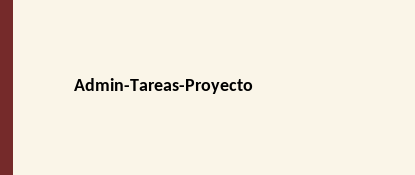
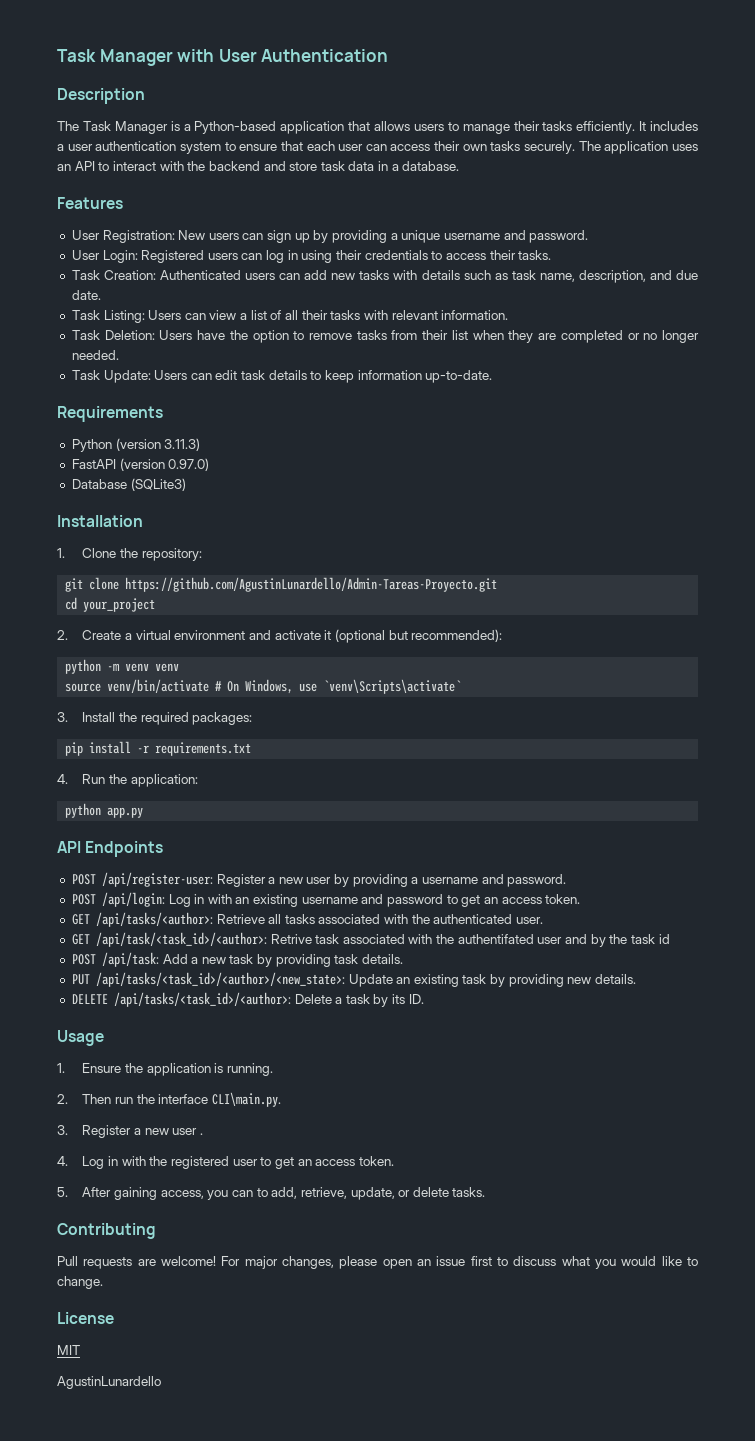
- Admin-Tareas-Proyecto
+ Task Manager with User Authentication
+ Description
+ The Task Manager is a Python-based application that allows users to manage their tasks efficiently. It includes a user authentication system to ensure that each user can access their own tasks securely. The application uses an API to interact with the backend and store task data in a database.
+ Features
+ User Registration: New users can sign up by providing a unique username and password.
+ User Login: Registered users can log in using their credentials to access their tasks.
+ Task Creation: Authenticated users can add new tasks with details such as task name, description, and due date.
+ Task Listing: Users can view a list of all their tasks with relevant information.
+ Task Deletion: Users have the option to remove tasks from their list when they are completed or no longer needed.
+ Task Update: Users can edit task details to keep information up-to-date.
+ Requirements
+ Python (version 3.11.3)
+ FastAPI (version 0.97.0)
+ Database (SQLite3)
+ Installation
+ 1. Clone the repository:
+ git clone https://github.com/AgustinLunardello/Admin-Tareas-Proyecto.git
+ cd your_project
+ 2. Create a virtual environment and activate it (optional but recommended):
+ python -m venv venv
+ source venv/bin/activate # On Windows, use `venv\Scripts\activate`
+ 3. Install the required packages:
+ pip install -r requirements.txt
+ 4. Run the application:
+ python app.py
+ API Endpoints
+ POST /api/register-user: Register a new user by providing a username and password.
+ POST /api/login: Log in with an existing username and password to get an access token.
+ GET /api/tasks/<author>: Retrieve all tasks associated with the authenticated user.
+ GET /api/task/<task_id>/<author>: Retrive task associated with the authentifated user and by the task id
+ POST /api/task: Add a new task by providing task details.
+ PUT /api/tasks/<task_id>/<author>/<new_state>: Update an existing task by providing new details.
+ DELETE /api/tasks/<task_id>/<author>: Delete a task by its ID.
+ Usage
+ 1. Ensure the application is running.
+ 2. Then run the interface CLI\main.py.
+ 3. Register a new user .
+ 4. Log in with the registered user to get an access token.
+ 5. After gaining access, you can to add, retrieve, update, or delete tasks.
+ Contributing
+ Pull requests are welcome! For major changes, please open an issue first to discuss what you would like to change.
+ License
+ MIT
+ AgustinLunardello

